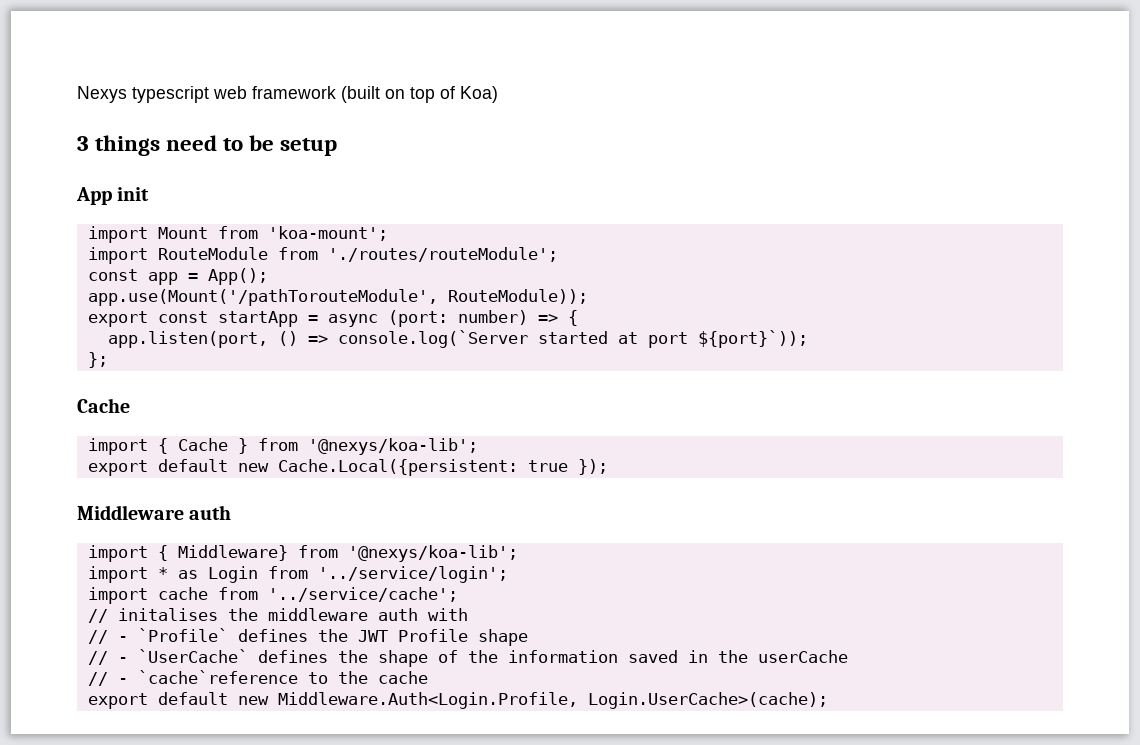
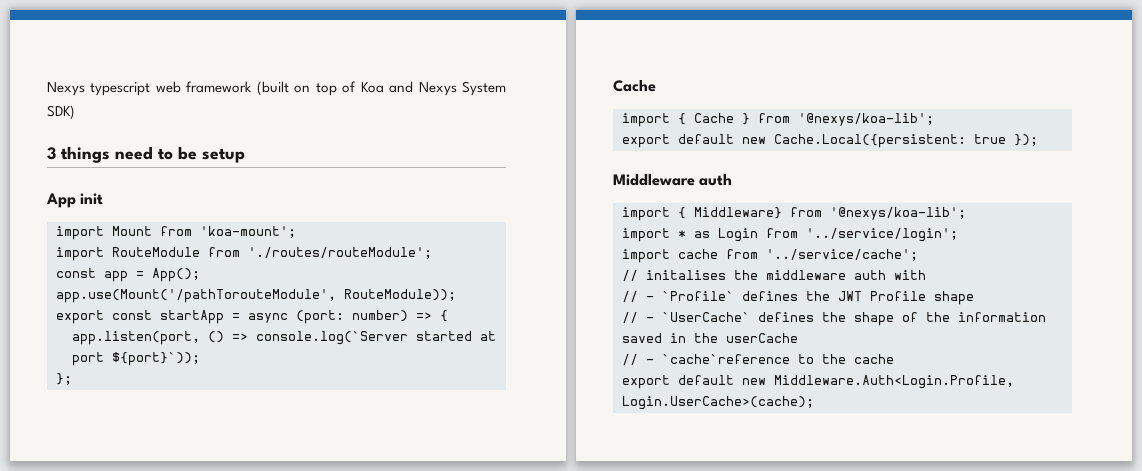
- Nexys typescript web framework (built on top of Koa)
+ Nexys typescript web framework (built on top of Koa and Nexys System SDK)

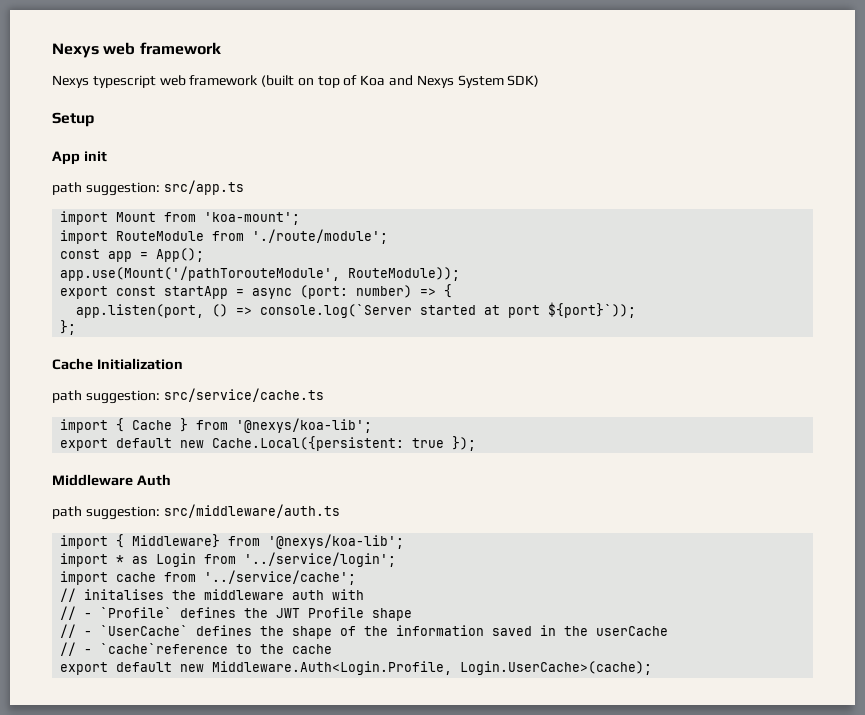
+ Nexys web framework
- 3 things need to be setup
+ Setup
+ path suggestion: src/app.ts
- import RouteModule from './routes/routeModule';
+ import RouteModule from './route/module';
  };
- Cache
+ Cache Initialization
+ path suggestion: src/service/cache.ts
- Middleware auth
+ Middleware Auth
+ path suggestion: src/middleware/auth.ts

